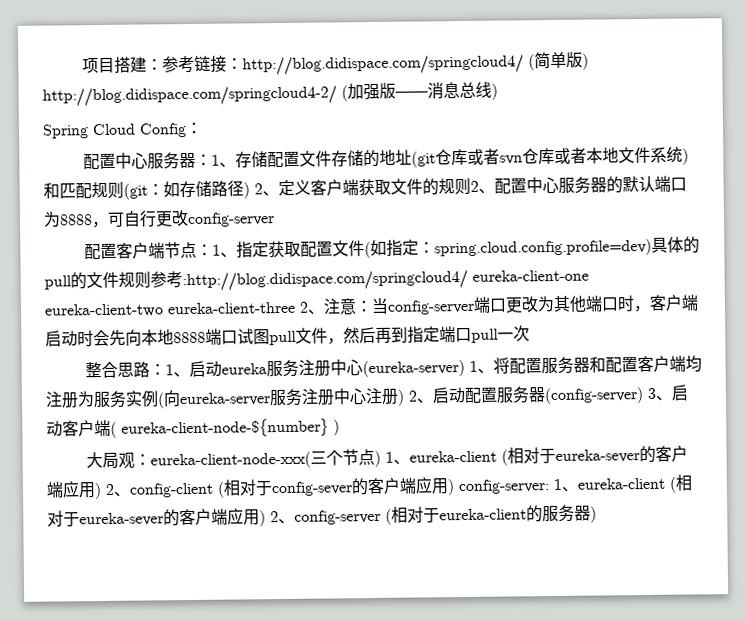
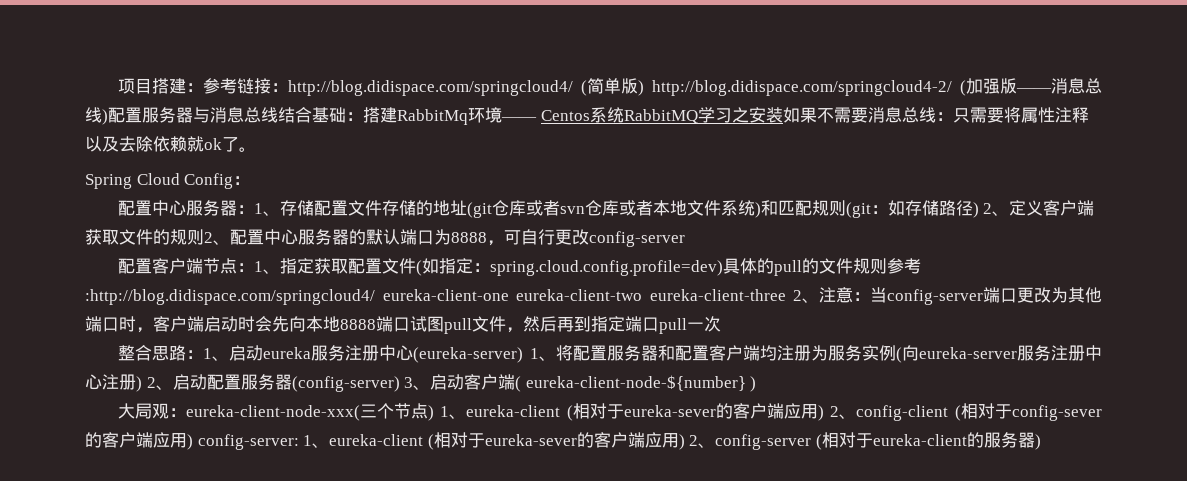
- 项目搭建：参考链接：http://blog.didispace.com/springcloud4/ (简单版) http://blog.didispace.com/springcloud4-2/ (加强版——消息总线)
+ 项目搭建：参考链接：http://blog.didispace.com/springcloud4/ (简单版) http://blog.didispace.com/springcloud4-2/ (加强版——消息总线)配置服务器与消息总线结合基础：搭建RabbitMq环境—— Centos系统RabbitMQ学习之安装如果不需要消息总线：只需要将属性注释以及去除依赖就ok了。

